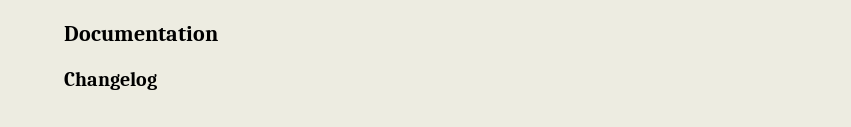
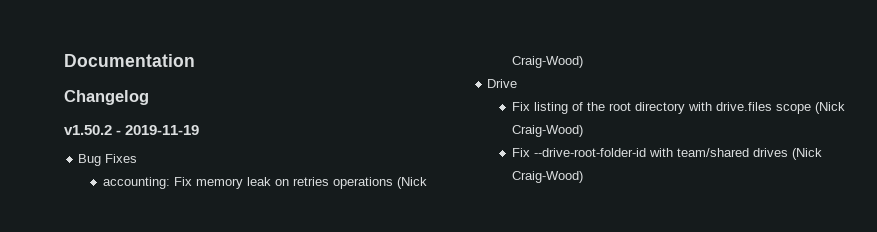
+ v1.50.2 - 2019-11-19
+ Bug Fixes
+ accounting: Fix memory leak on retries operations (Nick Craig-Wood)
+ Drive
+ Fix listing of the root directory with drive.files scope (Nick Craig-Wood)
+ Fix --drive-root-folder-id with team/shared drives (Nick Craig-Wood)

